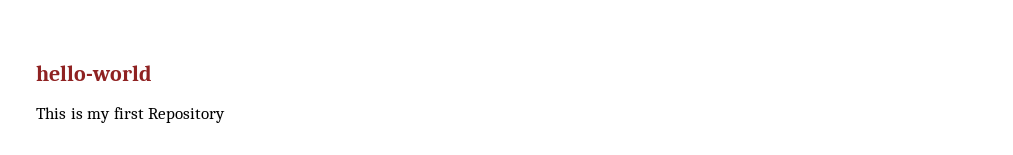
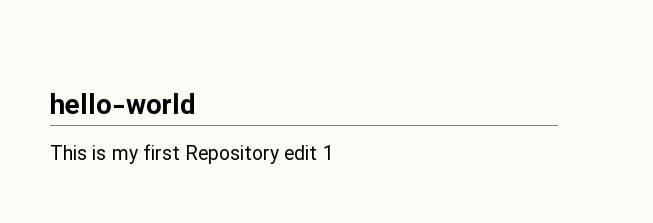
- This is my first Repository
+ This is my first Repository edit 1

